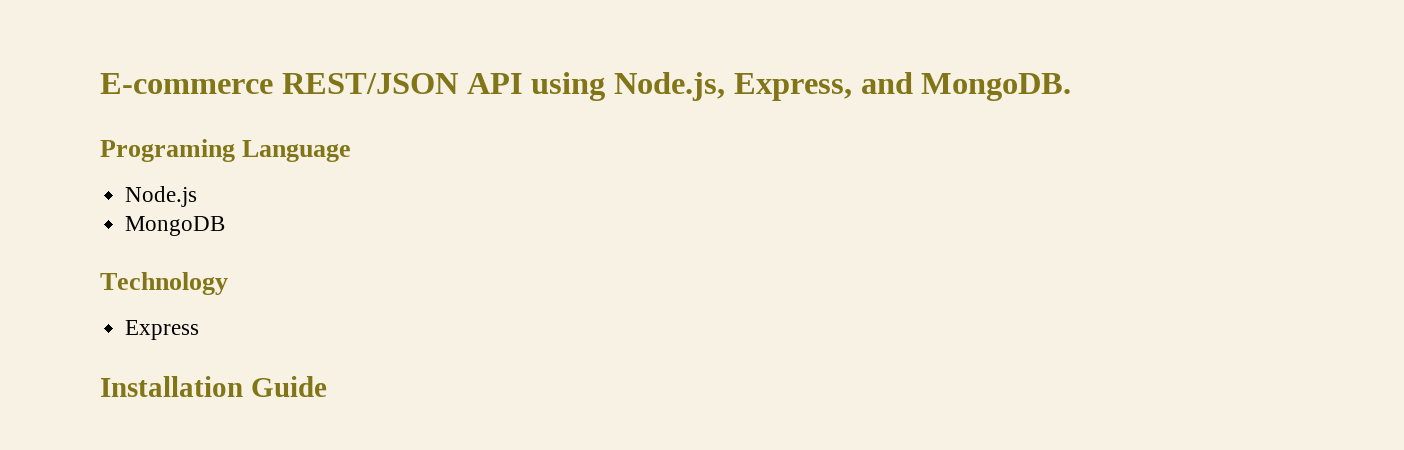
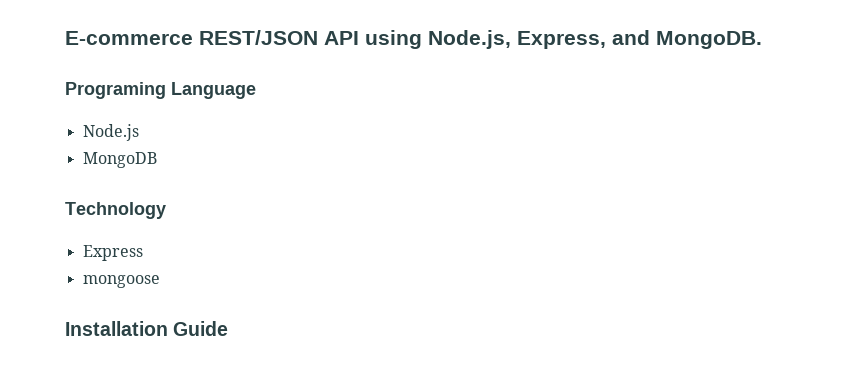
+ mongoose

